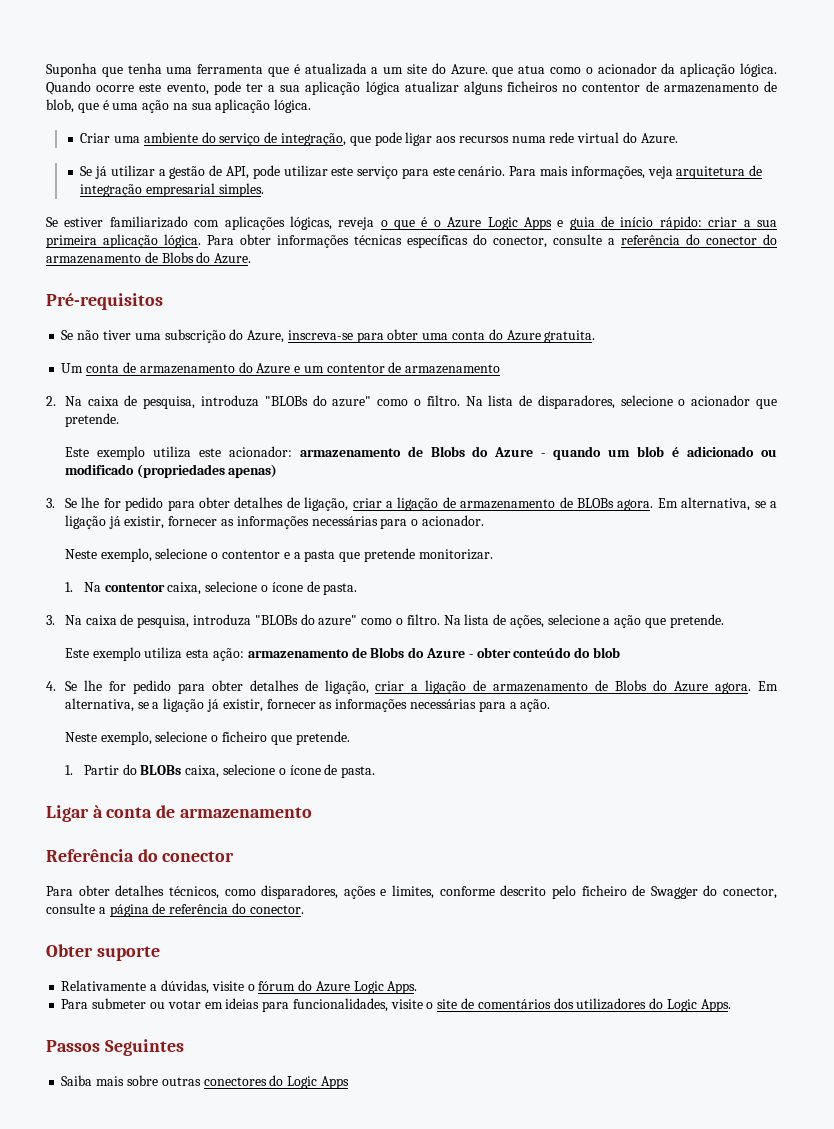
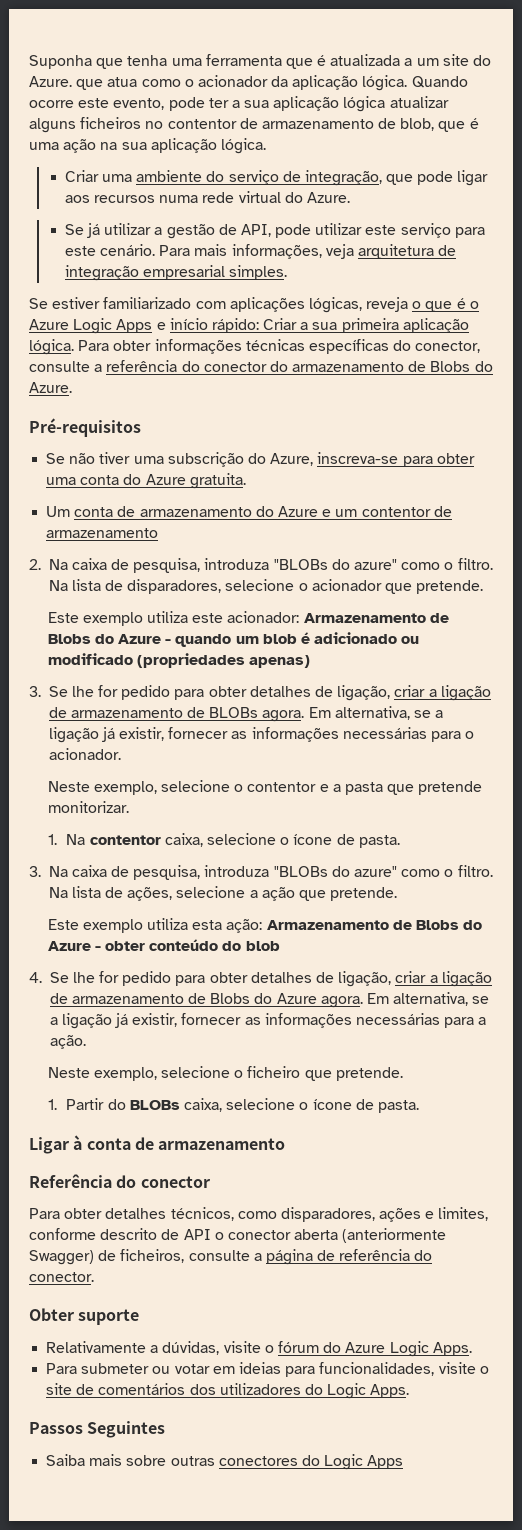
- Se estiver familiarizado com aplicações lógicas, reveja o que é o Azure Logic Apps e guia de início rápido: criar a sua primeira aplicação lógica.
+ Se estiver familiarizado com aplicações lógicas, reveja o que é o Azure Logic Apps e início rápido: Criar a sua primeira aplicação lógica.
- Este exemplo utiliza este acionador: armazenamento de Blobs do Azure - quando um blob é adicionado ou modificado (propriedades apenas)
+ Este exemplo utiliza este acionador: Armazenamento de Blobs do Azure - quando um blob é adicionado ou modificado (propriedades apenas)
- Este exemplo utiliza esta ação: armazenamento de Blobs do Azure - obter conteúdo do blob
+ Este exemplo utiliza esta ação: Armazenamento de Blobs do Azure - obter conteúdo do blob
- Para obter detalhes técnicos, como disparadores, ações e limites, conforme descrito pelo ficheiro de Swagger do conector, consulte a página de referência do conector.
+ Para obter detalhes técnicos, como disparadores, ações e limites, conforme descrito de API o conector aberta (anteriormente Swagger) de ficheiros, consulte a página de referência do conector.

